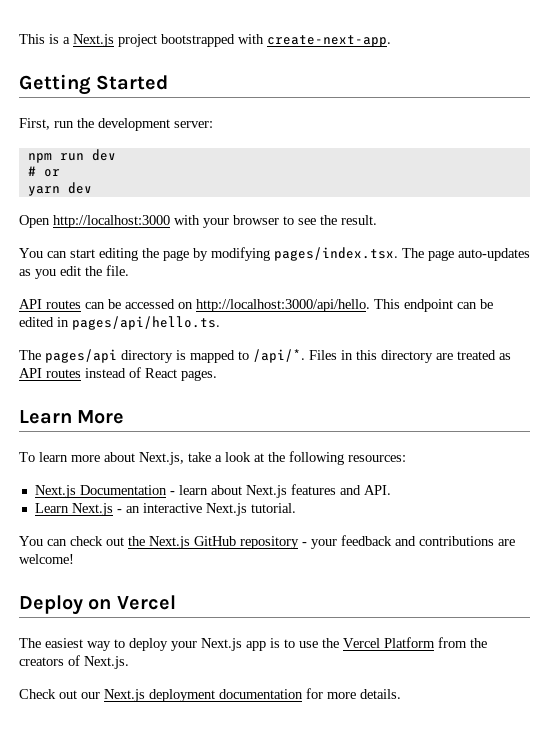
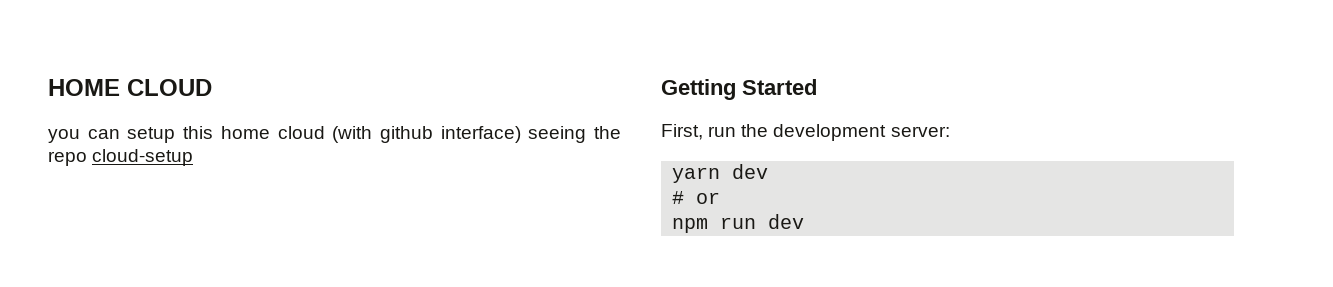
- This is a Next.js project bootstrapped with create-next-app.
+ HOME CLOUD
+ you can setup this home cloud (with github interface) seeing the repo cloud-setup
- npm run dev
+ yarn dev
- yarn dev
- Open http://localhost:3000 with your browser to see the result.
- You can start editing the page by modifying pages/index.tsx. The page auto-updates as you edit the file.
- API routes can be accessed on http://localhost:3000/api/hello. This endpoint can be edited in pages/api/hello.ts.
- The pages/api directory is mapped to /api/*. Files in this directory are treated as API routes instead of React pages.
- Learn More
- To learn more about Next.js, take a look at the following resources:
- Next.js Documentation - learn about Next.js features and API.
- Learn Next.js - an interactive Next.js tutorial.
- You can check out the Next.js GitHub repository - your feedback and contributions are welcome!
- Deploy on Vercel
- The easiest way to deploy your Next.js app is to use the Vercel Platform from the creators of Next.js.
- Check out our Next.js deployment documentation for more details.
+ npm run dev

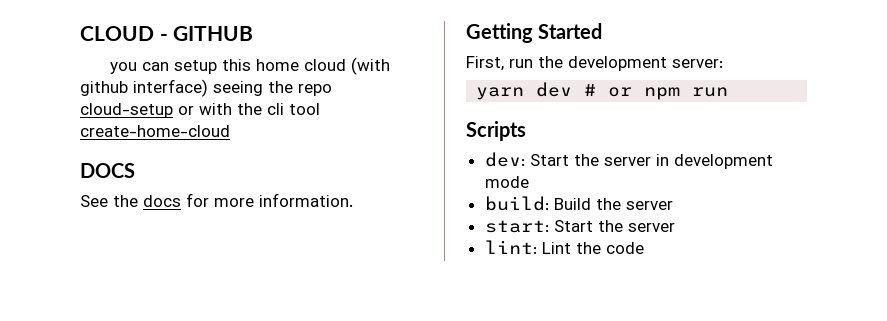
- HOME CLOUD
+ CLOUD - GITHUB
- you can setup this home cloud (with github interface) seeing the repo cloud-setup
+ you can setup this home cloud (with github interface) seeing the repo cloud-setup or with the cli tool create-home-cloud
+ DOCS
+ See the docs for more information.
- yarn dev
- # or
- npm run dev
+ yarn dev # or npm run
+ Scripts
+ dev: Start the server in development mode
+ build: Build the server
+ start: Start the server
+ lint: Lint the code

